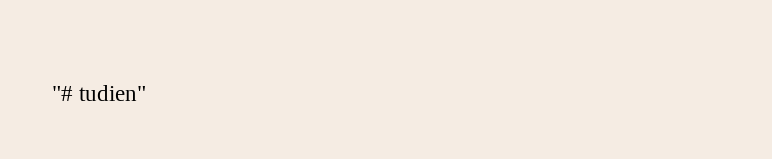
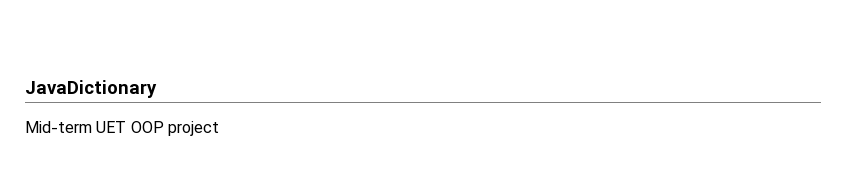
- "# tudien"
+ JavaDictionary
+ Mid-term UET OOP project

